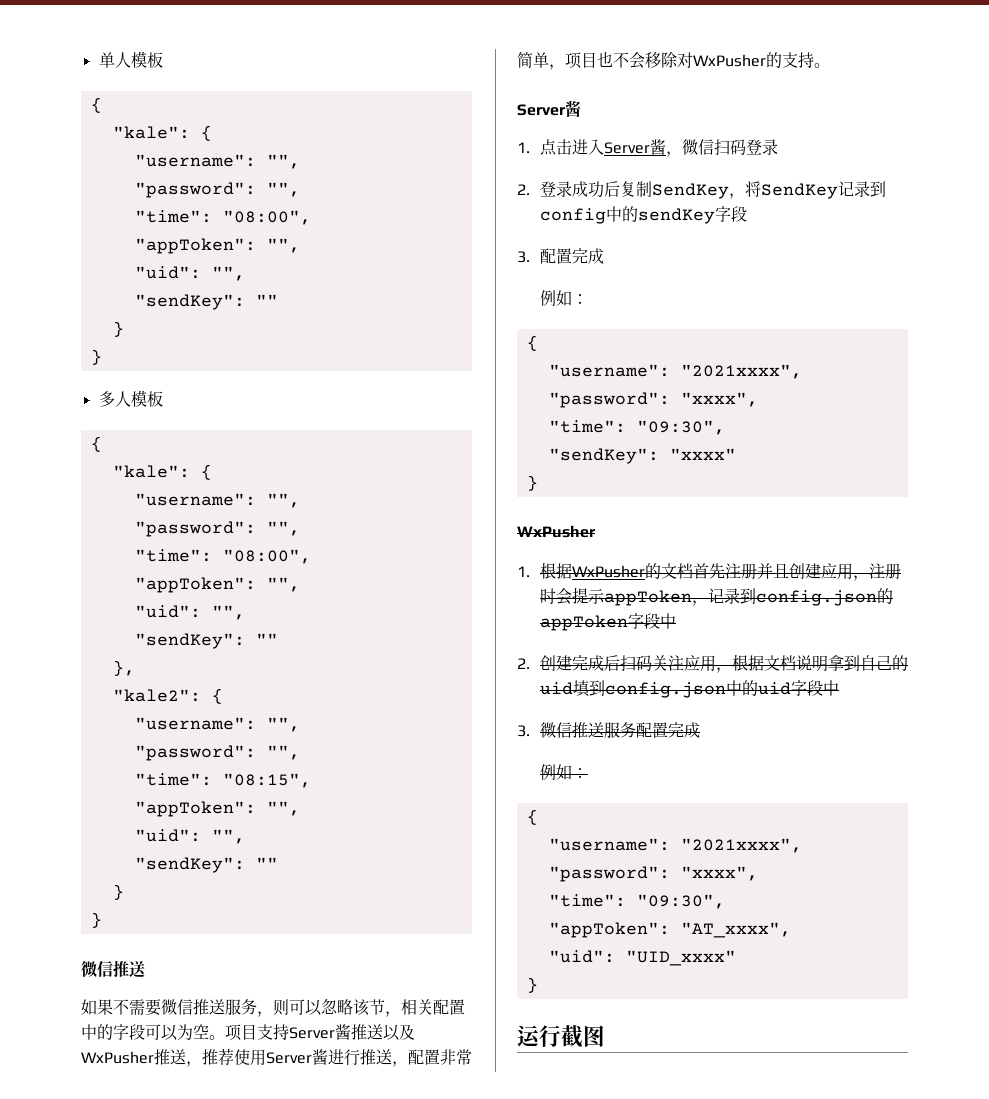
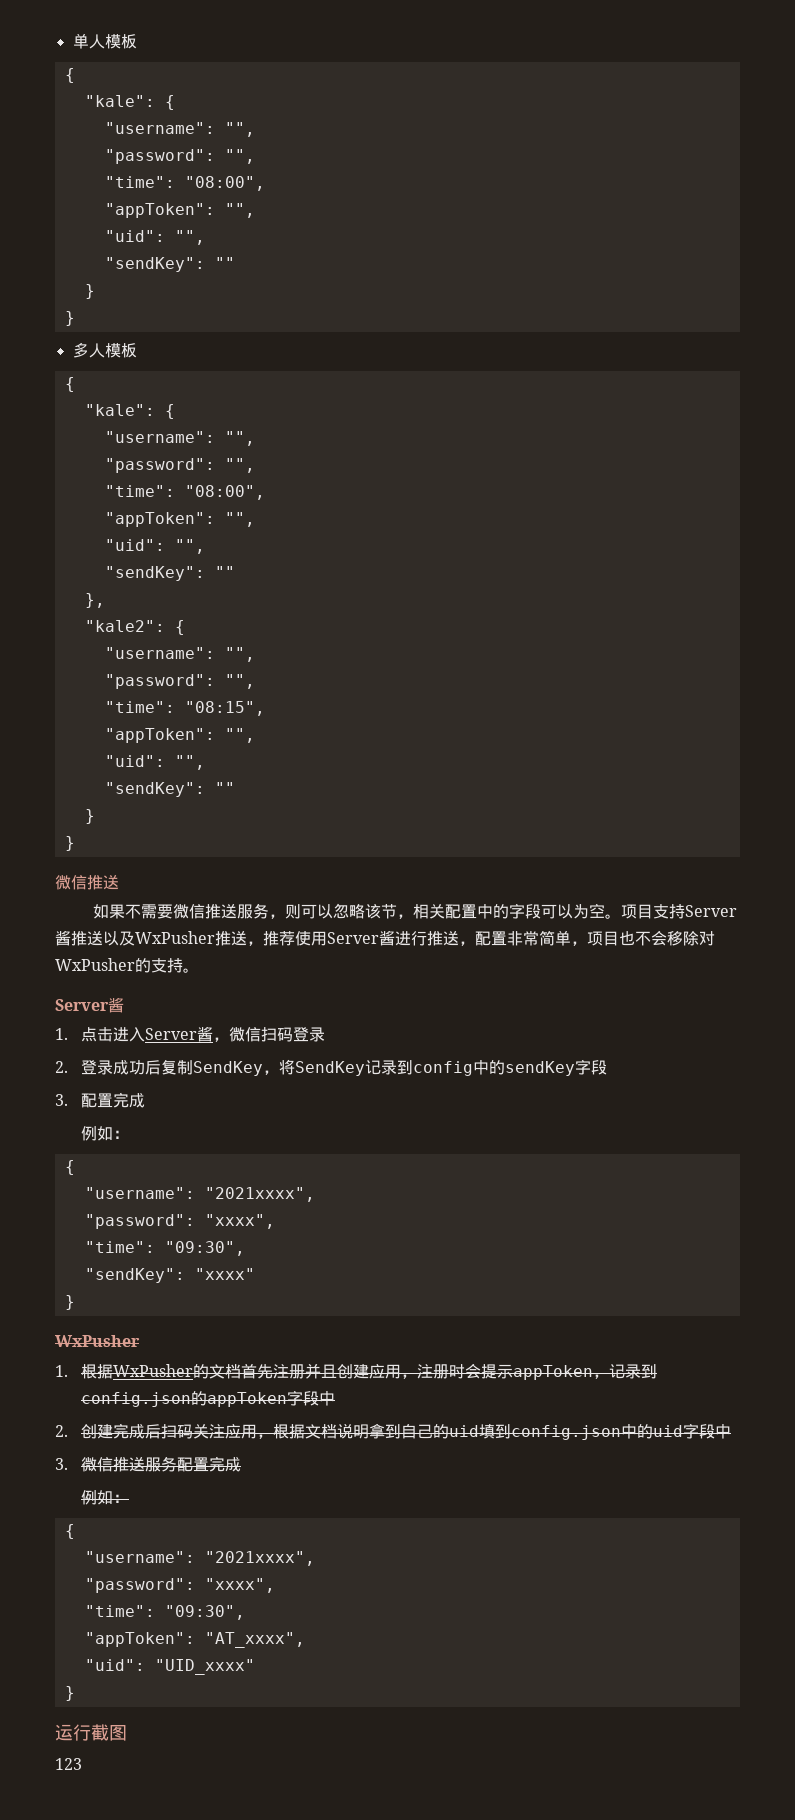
+ 123

